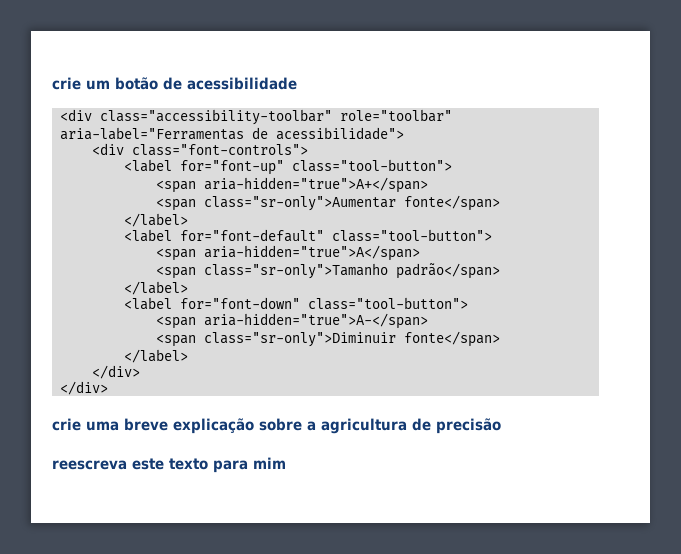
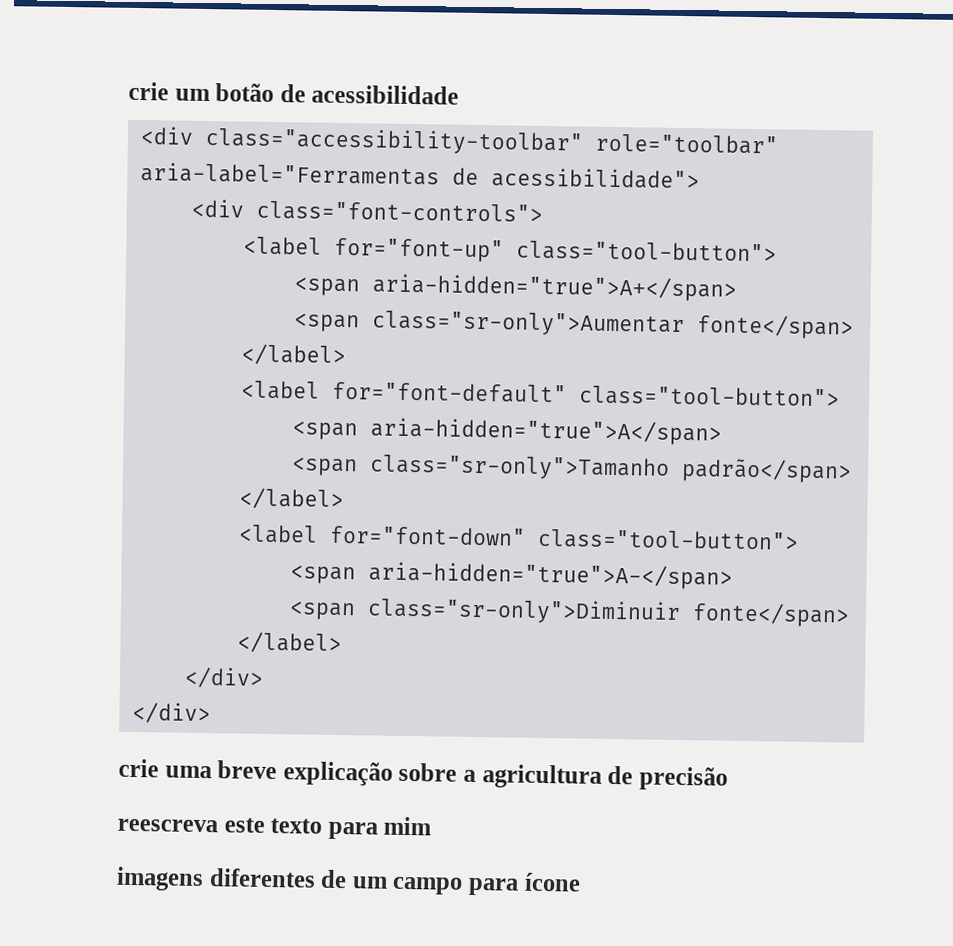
+ imagens diferentes de um campo para ícone

